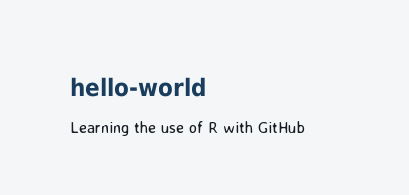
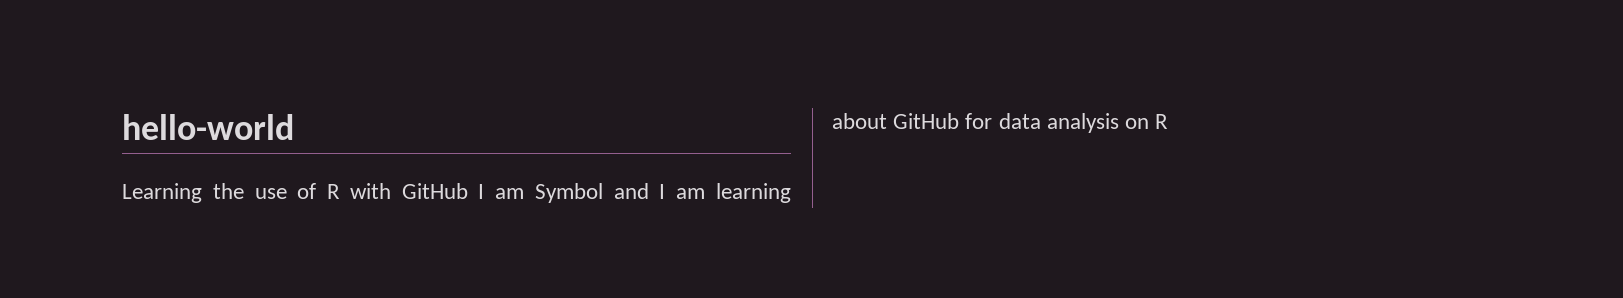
- Learning the use of R with GitHub
+ Learning the use of R with GitHub I am Symbol and I am learning about GitHub for data analysis on R

